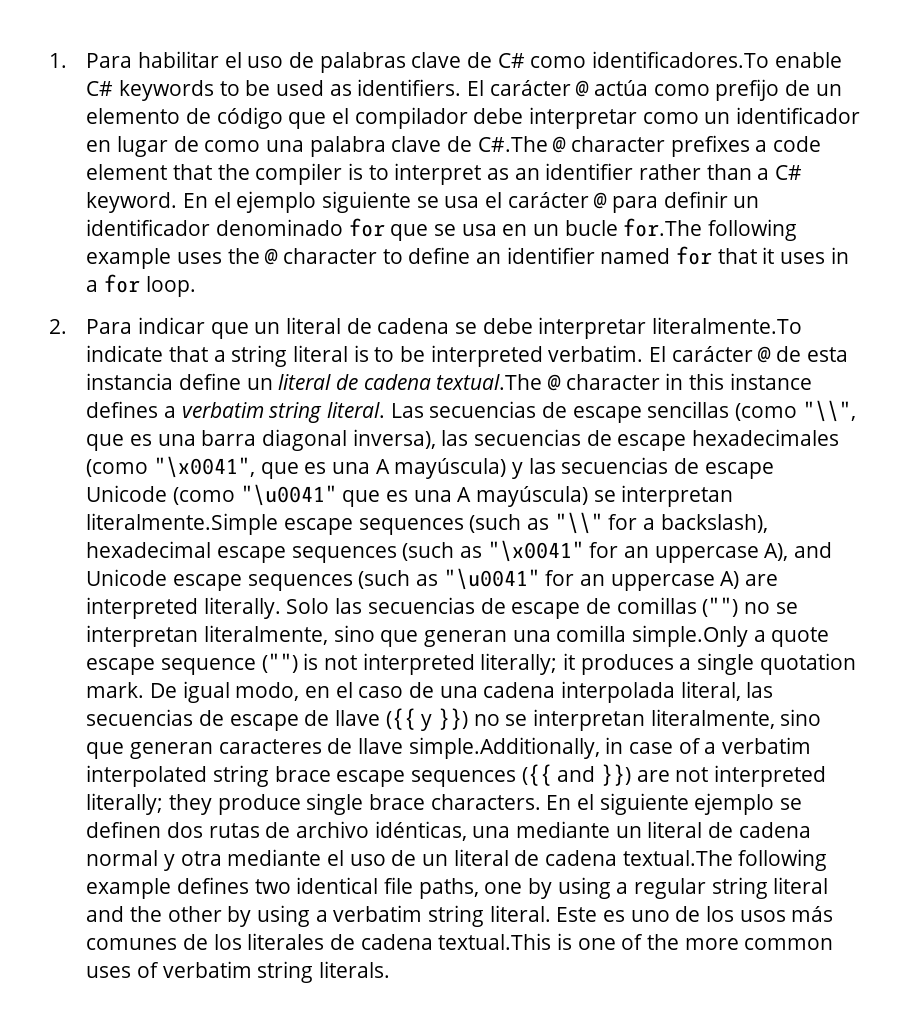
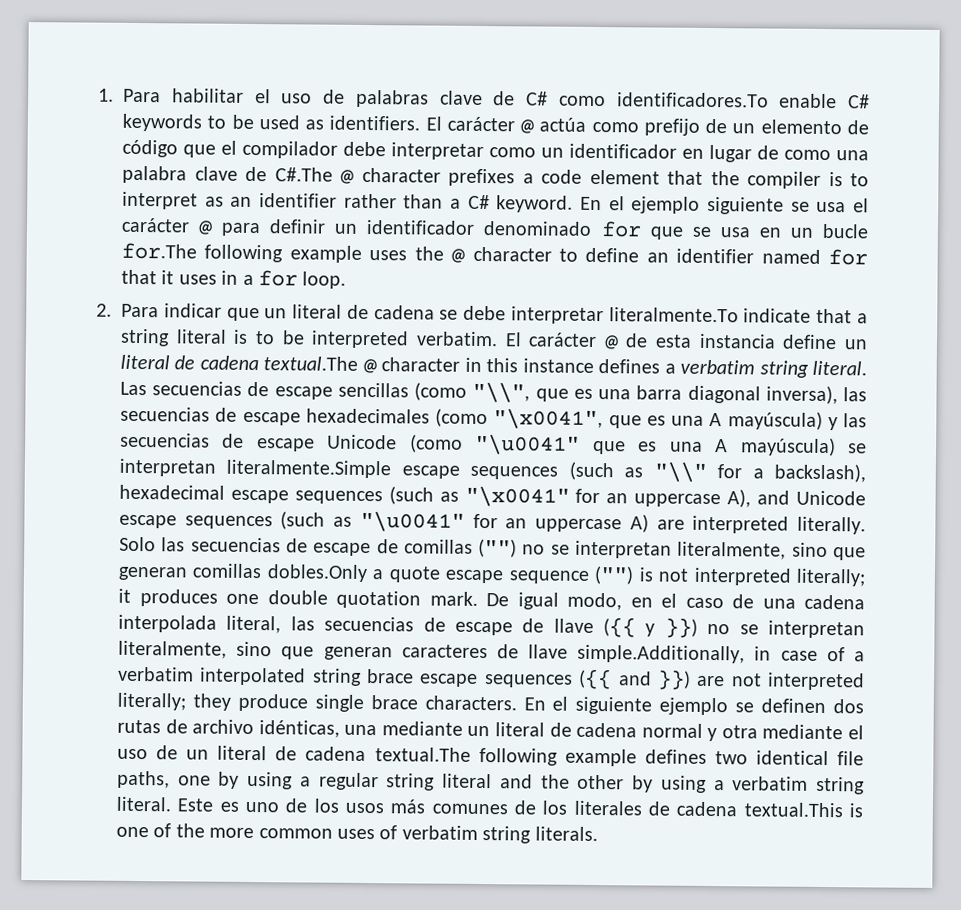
- Solo las secuencias de escape de comillas ("") no se interpretan literalmente, sino que generan una comilla simple.Only a quote escape sequence ("") is not interpreted literally; it produces a single quotation mark.
+ Solo las secuencias de escape de comillas ("") no se interpretan literalmente, sino que generan comillas dobles.Only a quote escape sequence ("") is not interpreted literally; it produces one double quotation mark.

